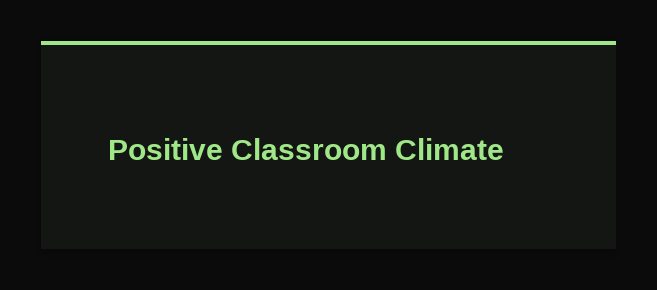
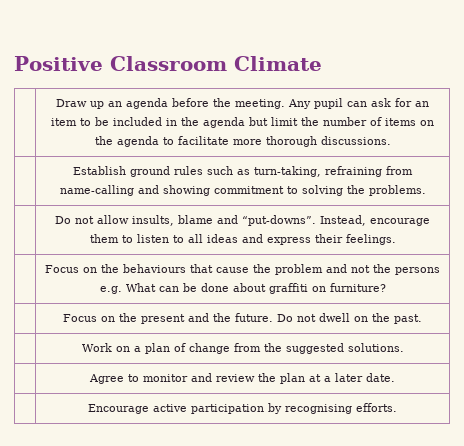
+ | Draw up an agenda before the meeting. Any pupil can ask for an item to be included in the agenda but limit the number of items on the agenda to facilitate more thorough discussions.
+ | Establish ground rules such as turn-taking, refraining from name-calling and showing commitment to solving the problems.
+ | Do not allow insults, blame and “put-downs”. Instead, encourage them to listen to all ideas and express their feelings.
+ | Focus on the behaviours that cause the problem and not the persons e.g. What can be done about graffiti on furniture?
+ | Focus on the present and the future. Do not dwell on the past.
+ | Work on a plan of change from the suggested solutions.
+ | Agree to monitor and review the plan at a later date.
+ | Encourage active participation by recognising efforts.

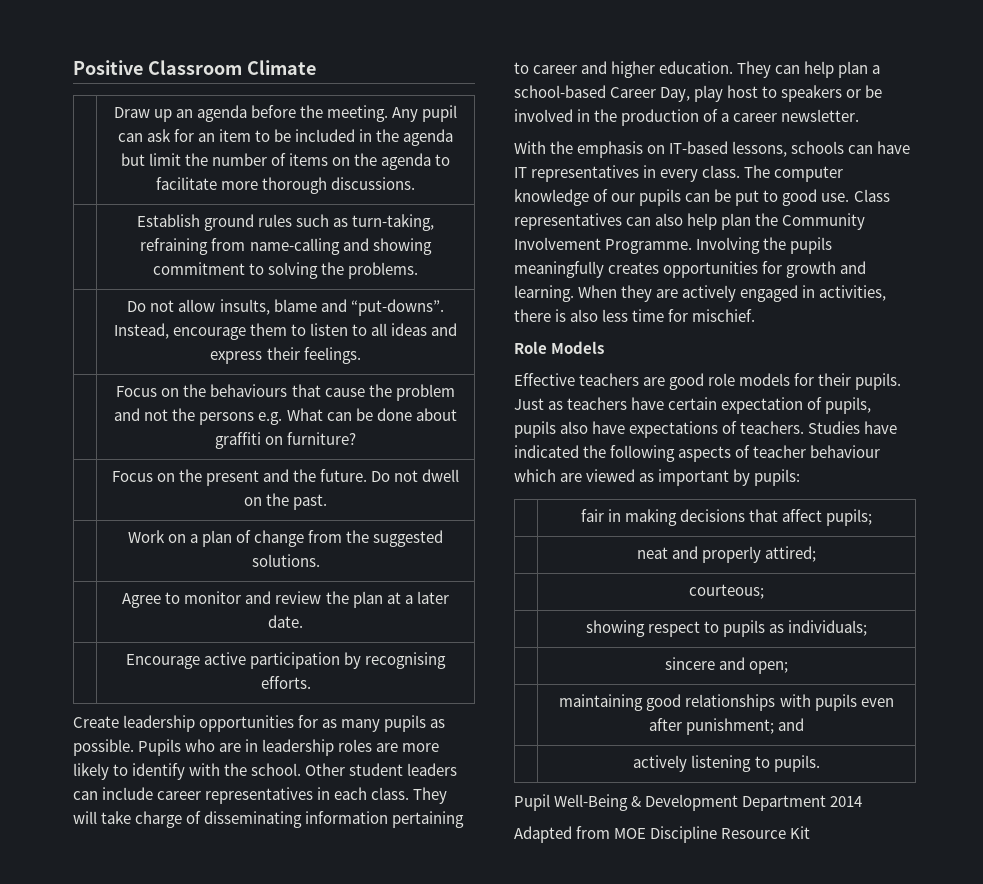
+ Create leadership opportunities for as many pupils as possible. Pupils who are in leadership roles are more likely to identify with the school. Other student leaders can include career representatives in each class. They will take charge of disseminating information pertaining to career and higher education. They can help plan a school-based Career Day, play host to speakers or be involved in the production of a career newsletter.
+ With the emphasis on IT-based lessons, schools can have IT representatives in every class. The computer knowledge of our pupils can be put to good use. Class representatives can also help plan the Community Involvement Programme. Involving the pupils meaningfully creates opportunities for growth and learning. When they are actively engaged in activities, there is also less time for mischief.
+ Role Models
+ Effective teachers are good role models for their pupils. Just as teachers have certain expectation of pupils, pupils also have expectations of teachers. Studies have indicated the following aspects of teacher behaviour which are viewed as important by pupils:
+ | fair in making decisions that affect pupils;
+ | neat and properly attired;
+ | courteous;
+ | showing respect to pupils as individuals;
+ | sincere and open;
+ | maintaining good relationships with pupils even after punishment; and
+ | actively listening to pupils.
+ Pupil Well-Being & Development Department 2014
+ Adapted from MOE Discipline Resource Kit

